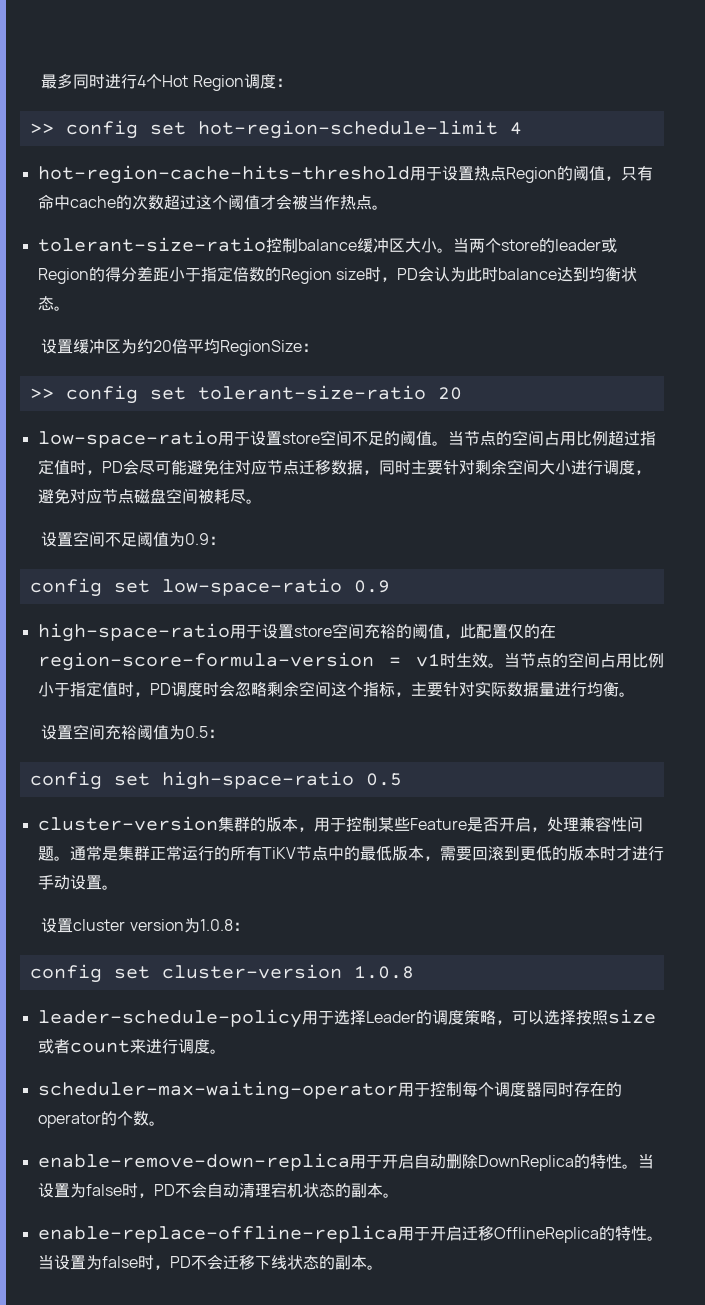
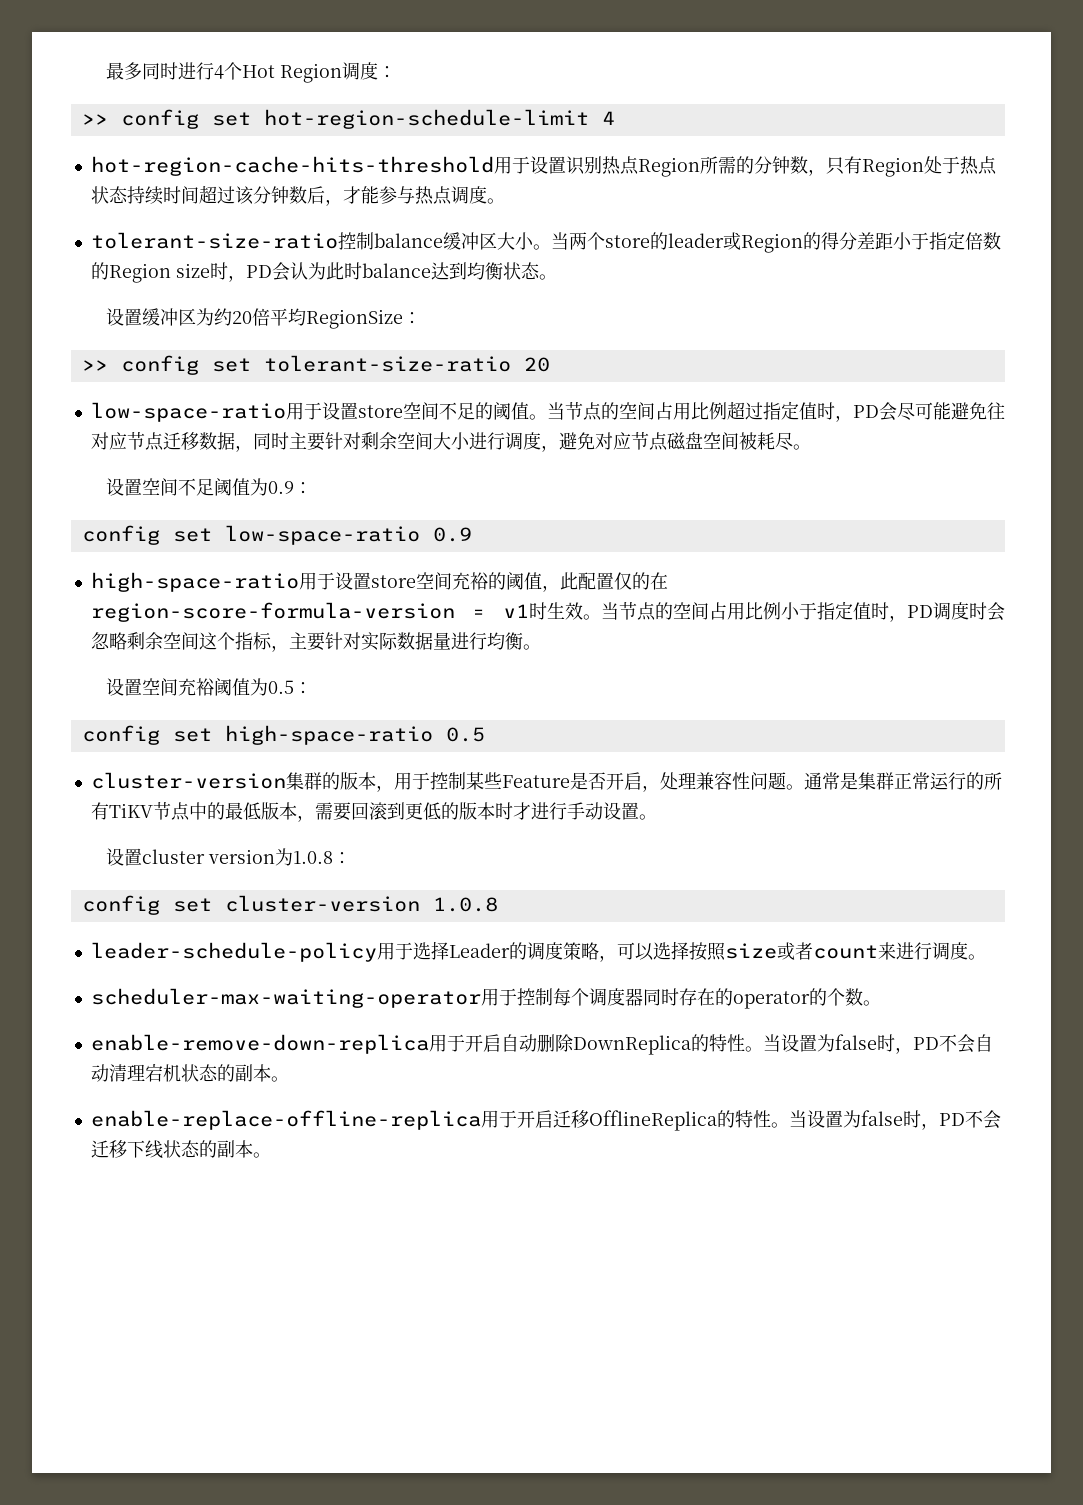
- hot-region-cache-hits-threshold用于设置热点Region的阈值，只有命中cache的次数超过这个阈值才会被当作热点。
+ hot-region-cache-hits-threshold用于设置识别热点Region所需的分钟数，只有Region处于热点状态持续时间超过该分钟数后，才能参与热点调度。

